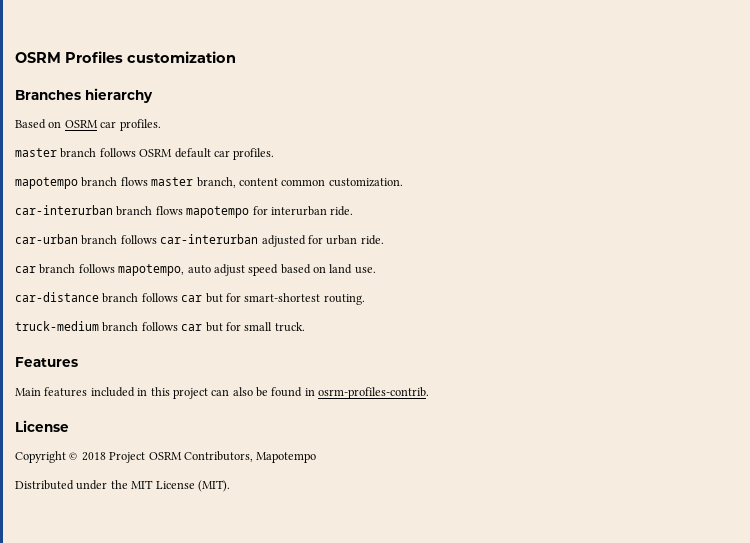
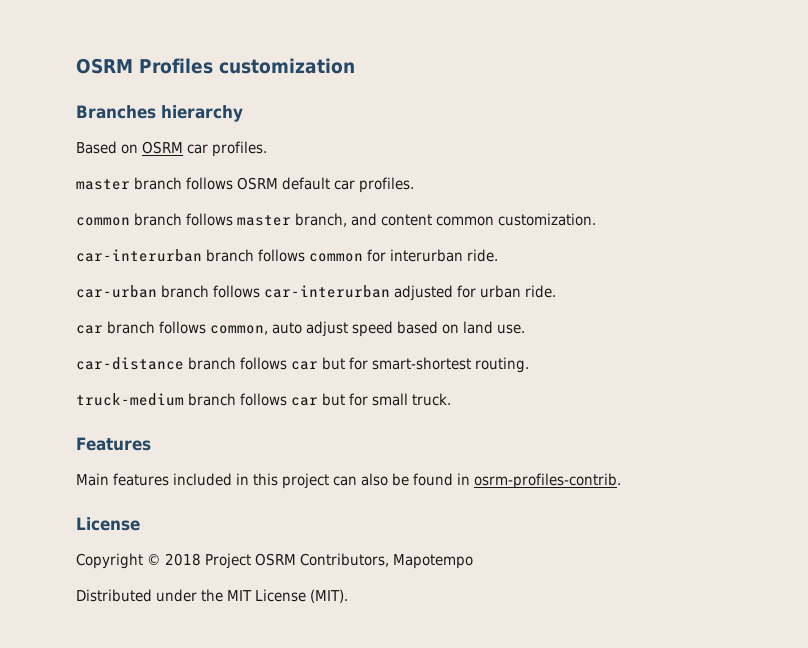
- mapotempo branch flows master branch, content common customization.
+ common branch follows master branch, and content common customization.
- car-interurban branch flows mapotempo for interurban ride.
+ car-interurban branch follows common for interurban ride.
- car branch follows mapotempo, auto adjust speed based on land use.
+ car branch follows common, auto adjust speed based on land use.

